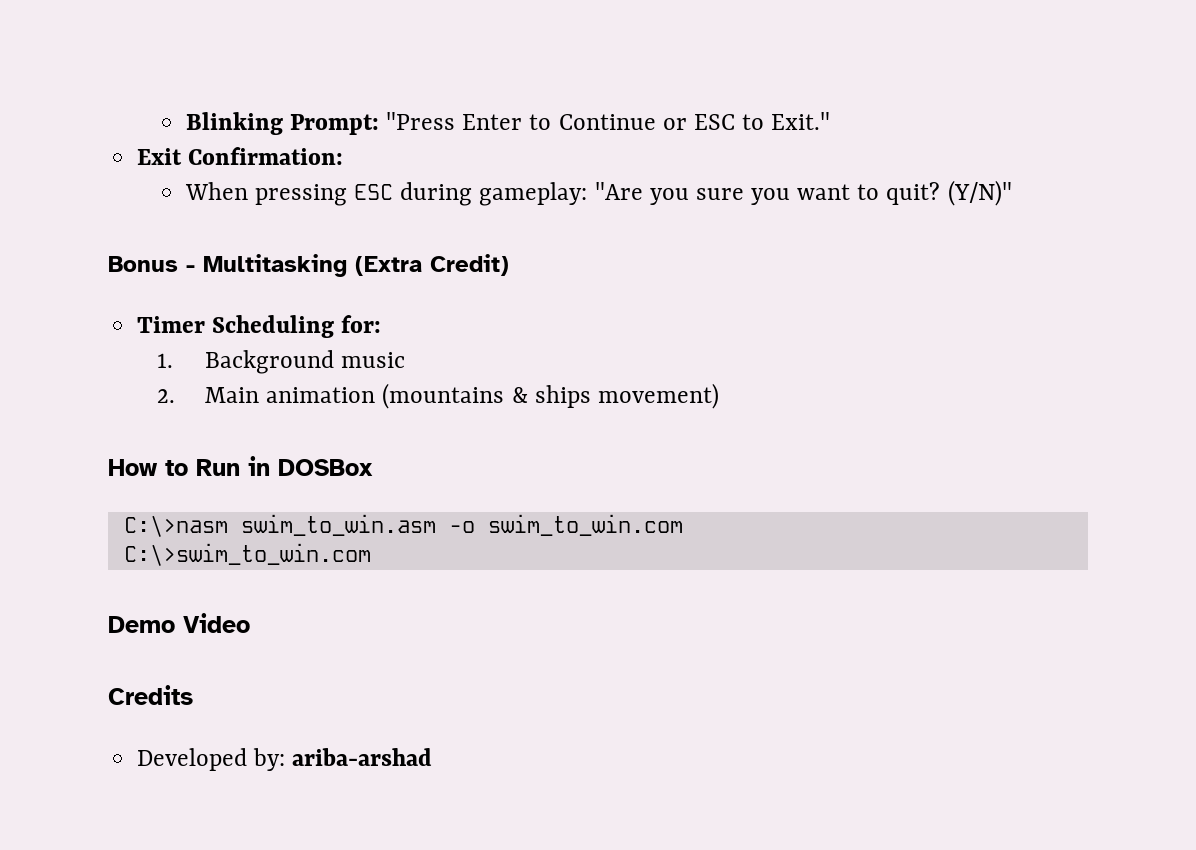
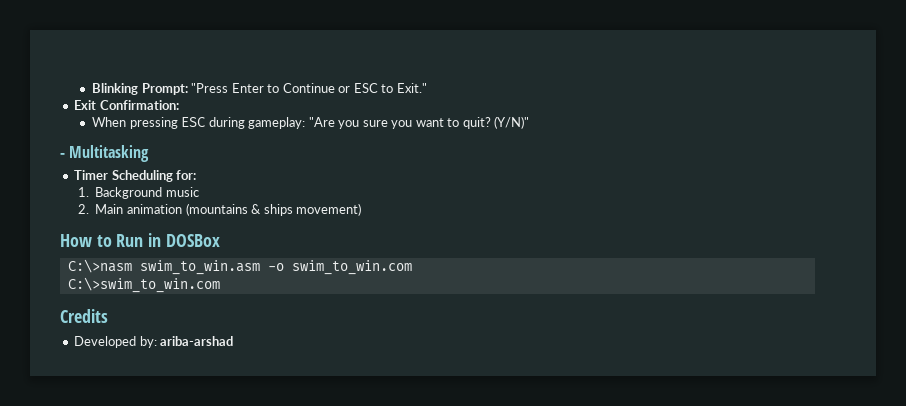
- Bonus - Multitasking (Extra Credit)
+ - Multitasking
- Demo Video

